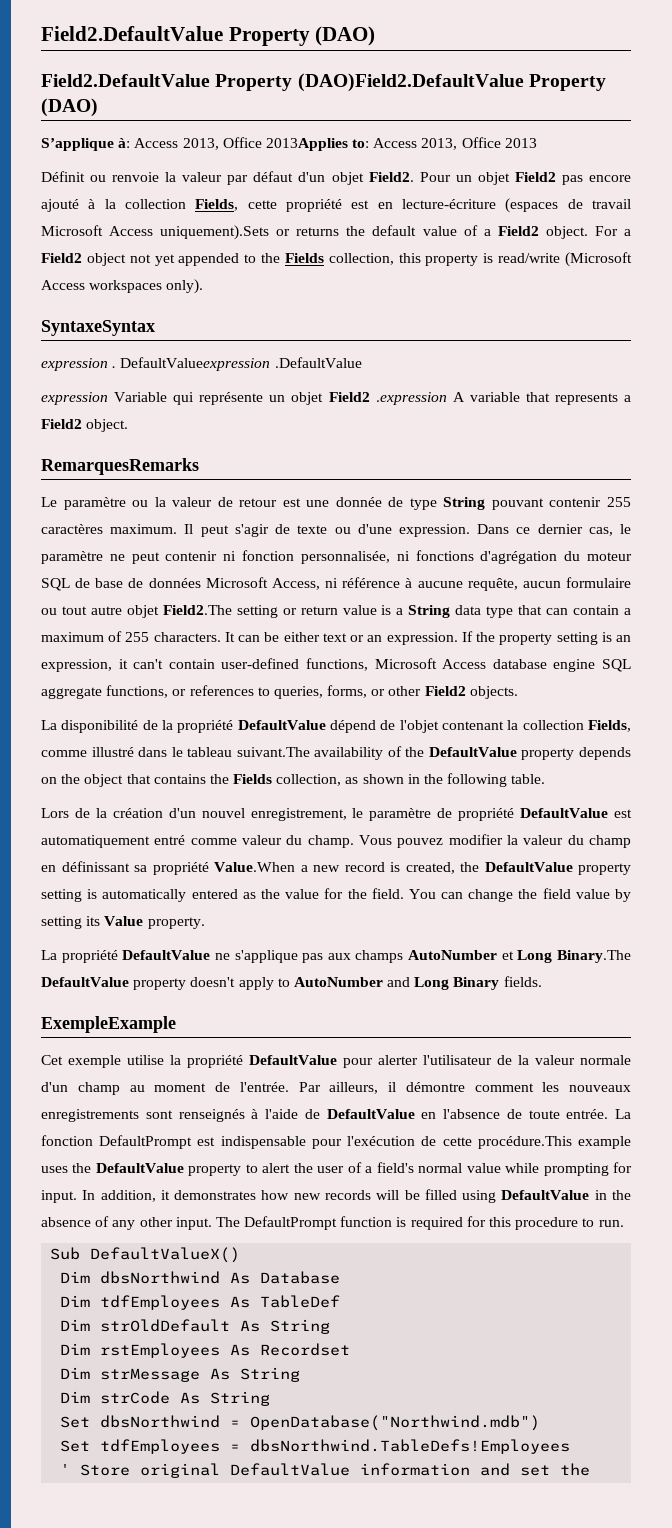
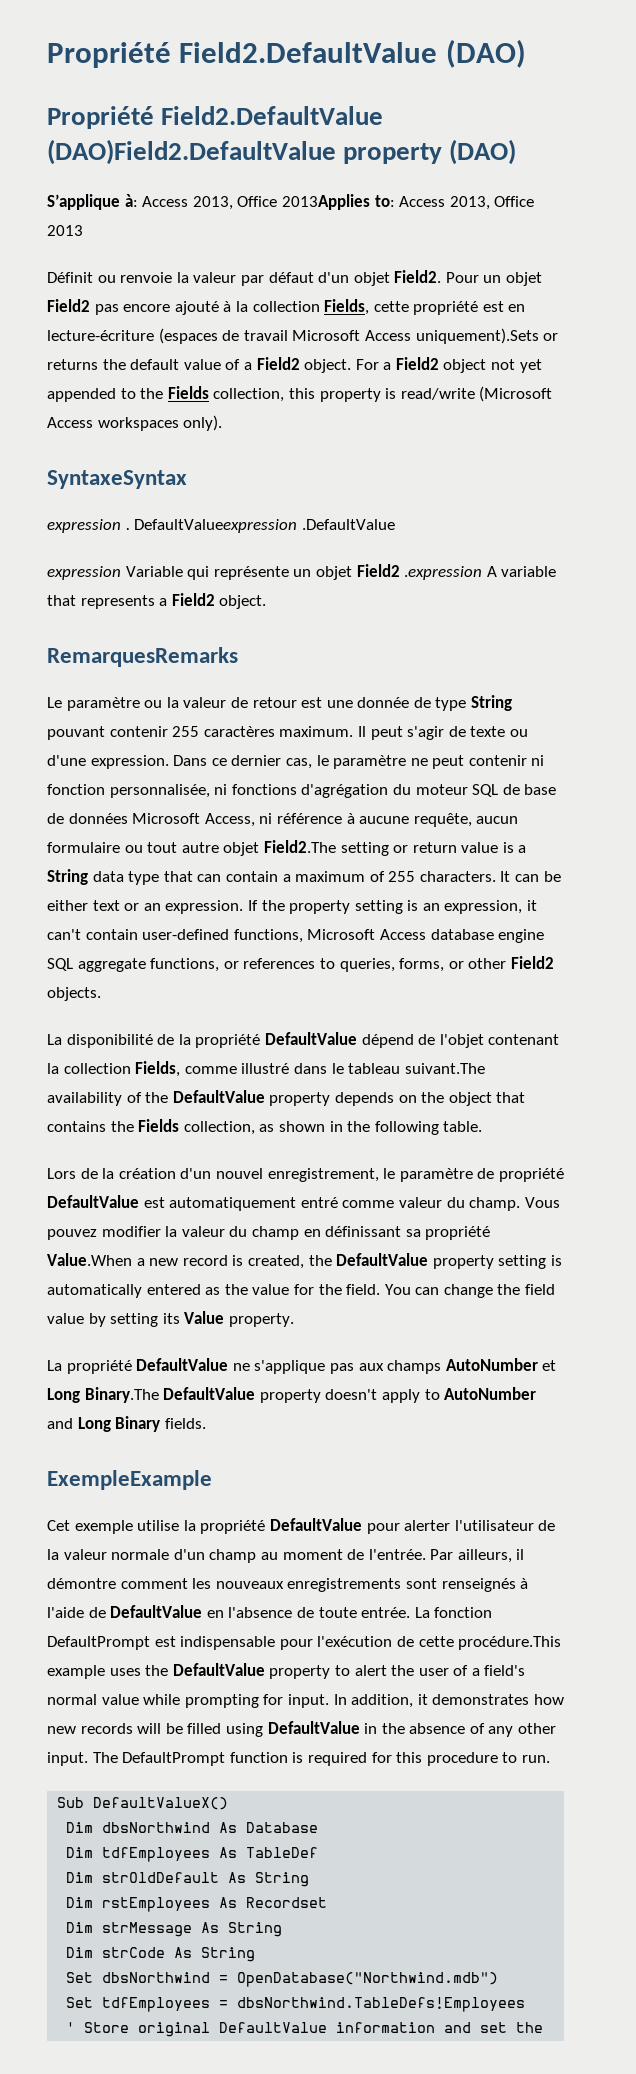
- Field2.DefaultValue Property (DAO)
- Field2.DefaultValue Property (DAO)Field2.DefaultValue Property (DAO)
+ Propriété Field2.DefaultValue (DAO)
+ Propriété Field2.DefaultValue (DAO)Field2.DefaultValue property (DAO)

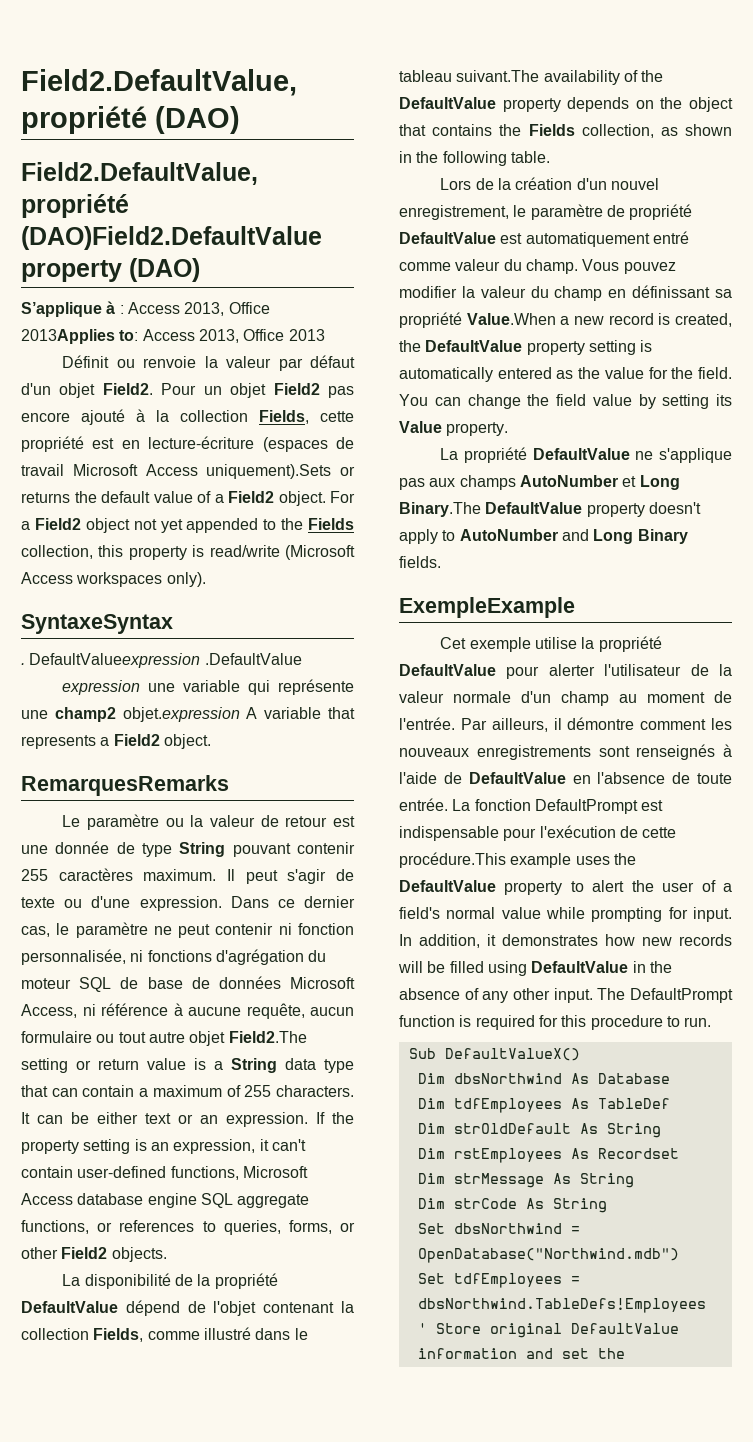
- Propriété Field2.DefaultValue (DAO)
- Propriété Field2.DefaultValue (DAO)Field2.DefaultValue property (DAO)
+ Field2.DefaultValue, propriété (DAO)
+ Field2.DefaultValue, propriété (DAO)Field2.DefaultValue property (DAO)
- S’applique à: Access 2013, Office 2013Applies to: Access 2013, Office 2013
+ S’applique à : Access 2013, Office 2013Applies to: Access 2013, Office 2013
- expression .
+ .
- expression Variable qui représente un objet Field2 .expression A variable that represents a Field2 object.
+ expression une variable qui représente une champ2 objet.expression A variable that represents a Field2 object.

